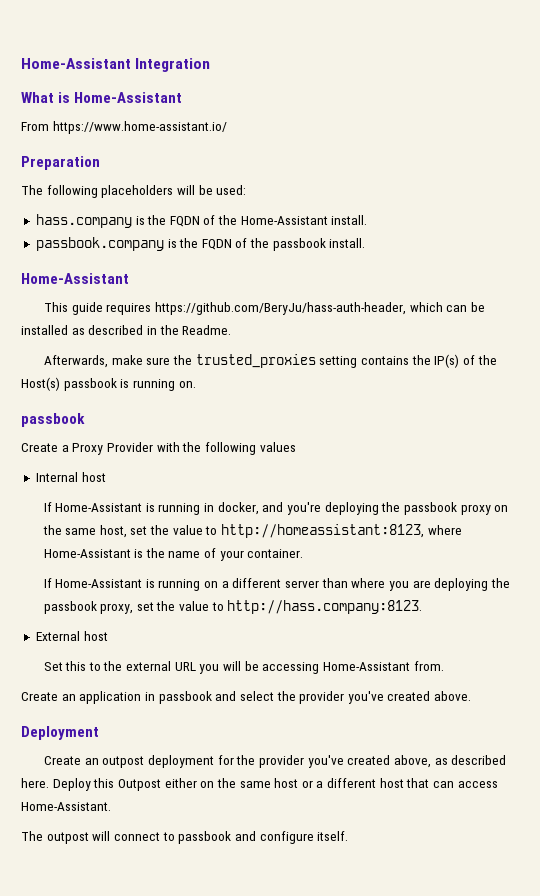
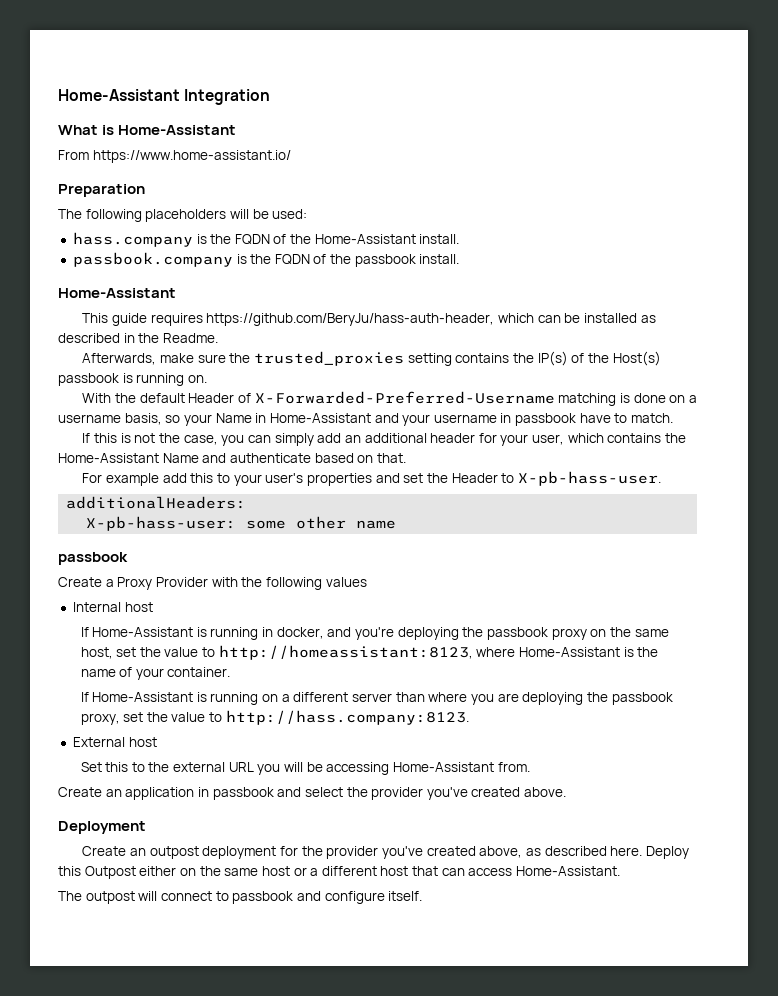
+ With the default Header of X-Forwarded-Preferred-Username matching is done on a username basis, so your Name in Home-Assistant and your username in passbook have to match.
+ If this is not the case, you can simply add an additional header for your user, which contains the Home-Assistant Name and authenticate based on that.
+ For example add this to your user's properties and set the Header to X-pb-hass-user.
+ additionalHeaders:
+ X-pb-hass-user: some other name

